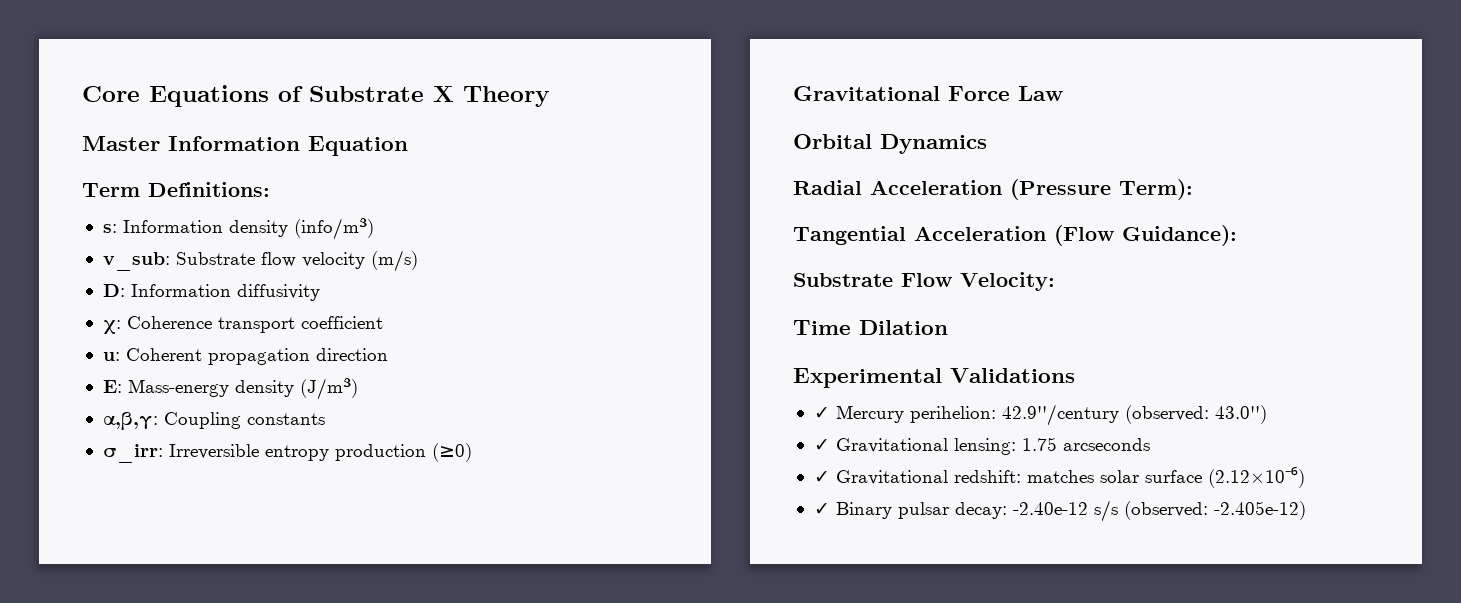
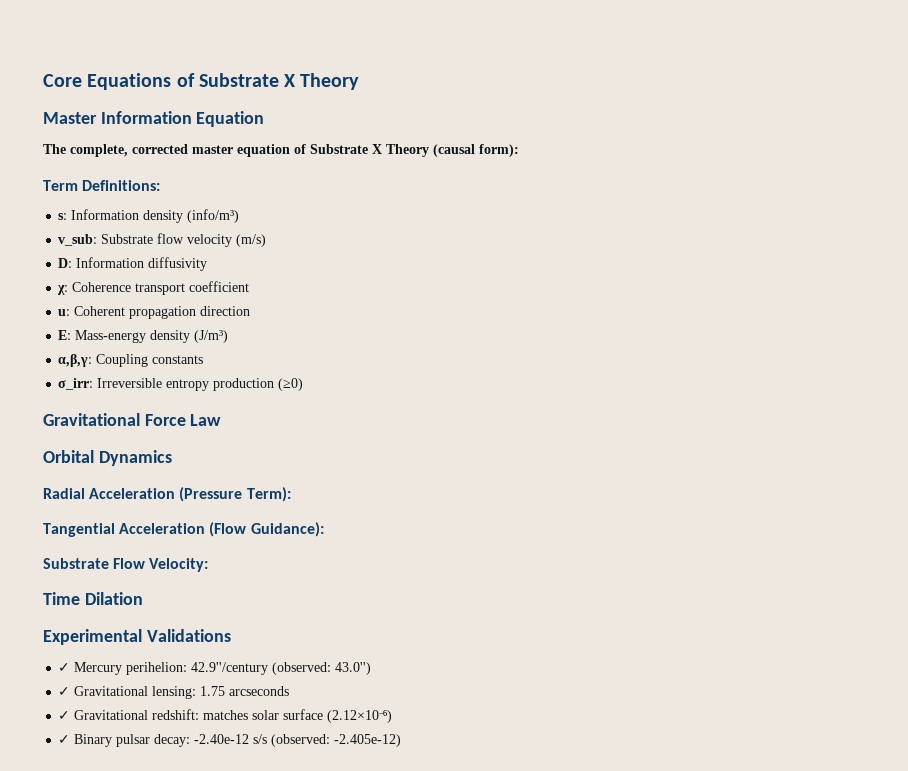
+ The complete, corrected master equation of Substrate X Theory (causal form):

